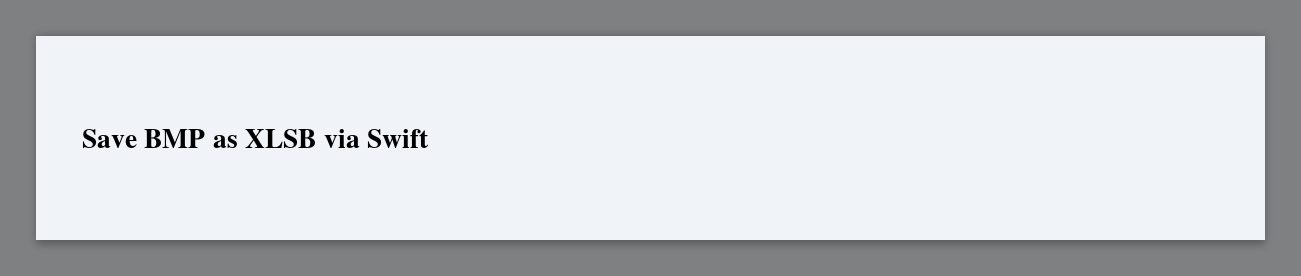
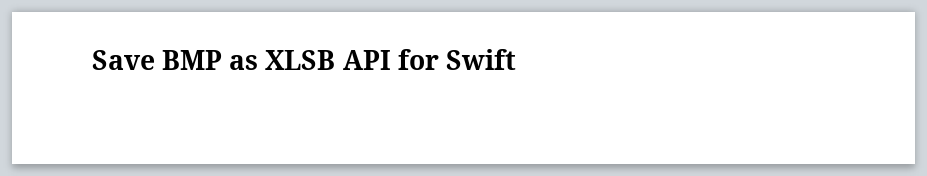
- Save BMP as XLSB via Swift
+ Save BMP as XLSB API for Swift

